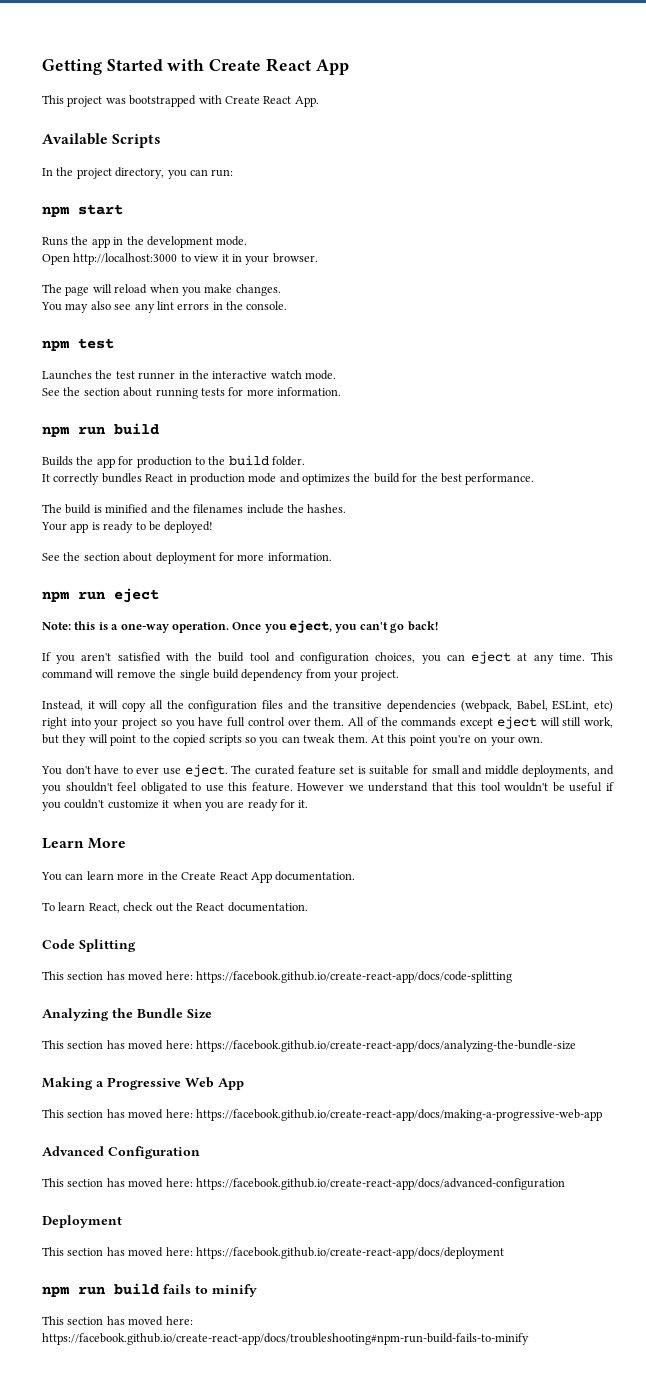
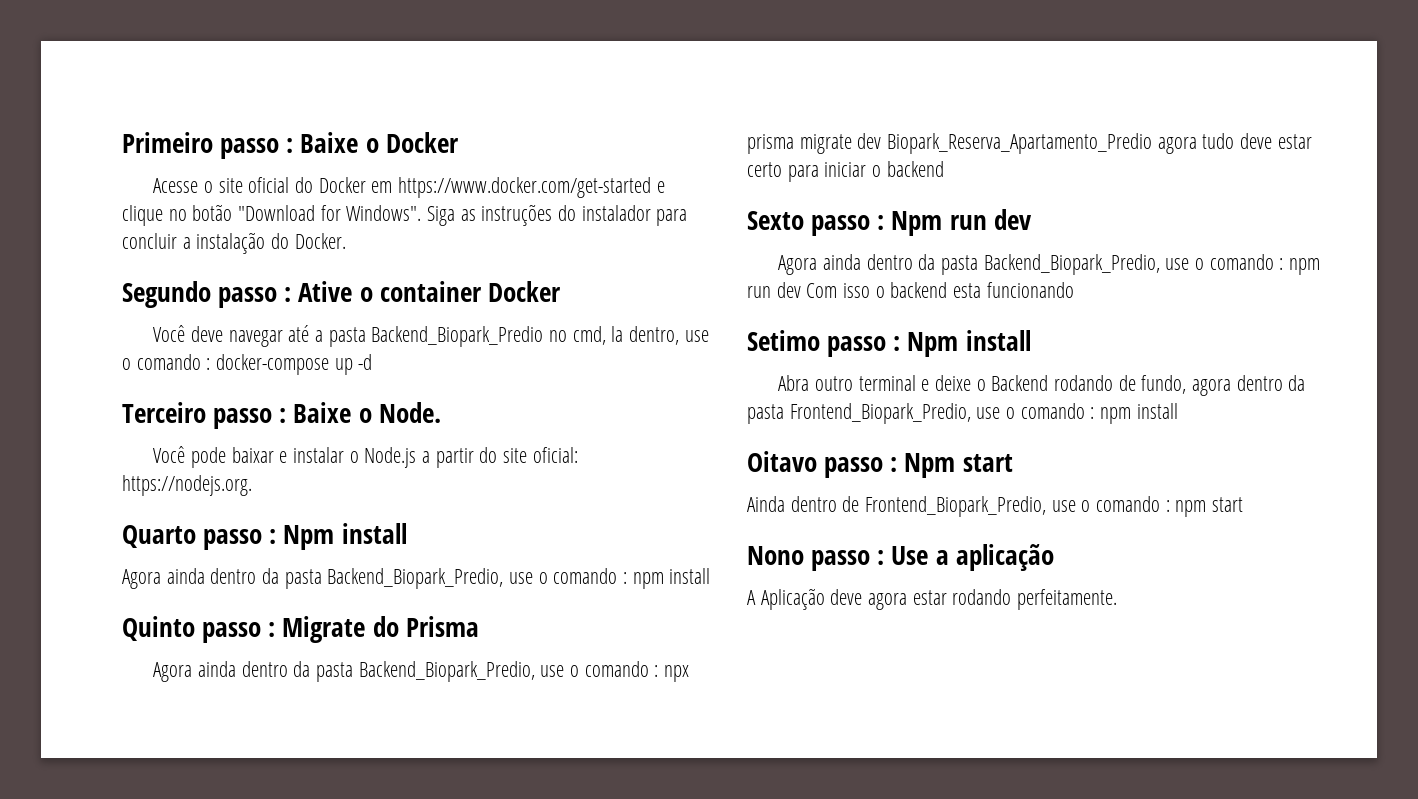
- Getting Started with Create React App
- This project was bootstrapped with Create React App.
- Available Scripts
- In the project directory, you can run:
- npm start
- Runs the app in the development mode.
- Open http://localhost:3000 to view it in your browser.
- The page will reload when you make changes.
- You may also see any lint errors in the console.
- npm test
- Launches the test runner in the interactive watch mode.
- See the section about running tests for more information.
- npm run build
- Builds the app for production to the build folder.
- It correctly bundles React in production mode and optimizes the build for the best performance.
- The build is minified and the filenames include the hashes.
- Your app is ready to be deployed!
- See the section about deployment for more information.
- npm run eject
- Note: this is a one-way operation. Once you eject, you can't go back!
- If you aren't satisfied with the build tool and configuration choices, you can eject at any time. This command will remove the single build dependency from your project.
- Instead, it will copy all the configuration files and the transitive dependencies (webpack, Babel, ESLint, etc) right into your project so you have full control over them. All of the commands except eject will still work, but they will point to the copied scripts so you can tweak them. At this point you're on your own.
- You don't have to ever use eject. The curated feature set is suitable for small and middle deployments, and you shouldn't feel obligated to use this feature. However we understand that this tool wouldn't be useful if you couldn't customize it when you are ready for it.
- Learn More
- You can learn more in the Create React App documentation.
- To learn React, check out the React documentation.
- Code Splitting
- This section has moved here: https://facebook.github.io/create-react-app/docs/code-splitting
- Analyzing the Bundle Size
- This section has moved here: https://facebook.github.io/create-react-app/docs/analyzing-the-bundle-size
- Making a Progressive Web App
- This section has moved here: https://facebook.github.io/create-react-app/docs/making-a-progressive-web-app
- Advanced Configuration
- This section has moved here: https://facebook.github.io/create-react-app/docs/advanced-configuration
- Deployment
- This section has moved here: https://facebook.github.io/create-react-app/docs/deployment
- npm run build fails to minify
- This section has moved here: https://facebook.github.io/create-react-app/docs/troubleshooting#npm-run-build-fails-to-minify
+ Primeiro passo : Baixe o Docker
+ Acesse o site oficial do Docker em https://www.docker.com/get-started e clique no botão "Download for Windows". Siga as instruções do instalador para concluir a instalação do Docker.
+ Segundo passo : Ative o container Docker
+ Você deve navegar até a pasta Backend_Biopark_Predio no cmd, la dentro, use o comando : docker-compose up -d
+ Terceiro passo : Baixe o Node.
+ Você pode baixar e instalar o Node.js a partir do site oficial: https://nodejs.org.
+ Quarto passo : Npm install
+ Agora ainda dentro da pasta Backend_Biopark_Predio, use o comando : npm install
+ Quinto passo : Migrate do Prisma
+ Agora ainda dentro da pasta Backend_Biopark_Predio, use o comando : npx prisma migrate dev Biopark_Reserva_Apartamento_Predio agora tudo deve estar certo para iniciar o backend
+ Sexto passo : Npm run dev
+ Agora ainda dentro da pasta Backend_Biopark_Predio, use o comando : npm run dev Com isso o backend esta funcionando
+ Setimo passo : Npm install
+ Abra outro terminal e deixe o Backend rodando de fundo, agora dentro da pasta Frontend_Biopark_Predio, use o comando : npm install
+ Oitavo passo : Npm start
+ Ainda dentro de Frontend_Biopark_Predio, use o comando : npm start
+ Nono passo : Use a aplicação
+ A Aplicação deve agora estar rodando perfeitamente.

